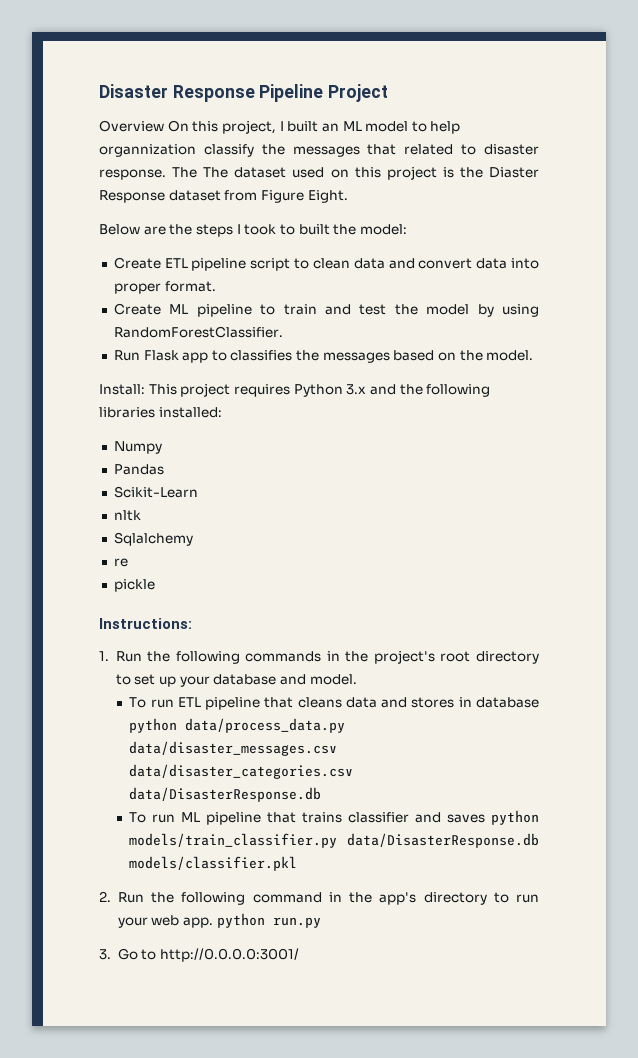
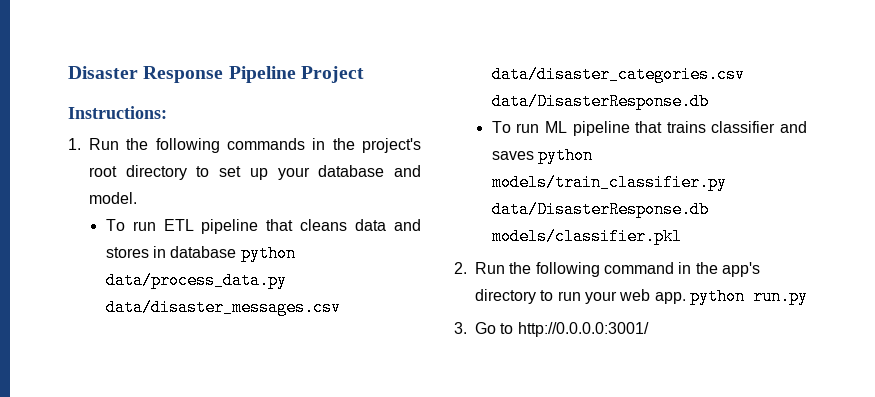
- Overview On this project, I built an ML model to help organnization classify the messages that related to disaster response. The The dataset used on this project is the Diaster Response dataset from Figure Eight.
- Below are the steps I took to built the model:
- Create ETL pipeline script to clean data and convert data into proper format.
- Create ML pipeline to train and test the model by using RandomForestClassifier.
- Run Flask app to classifies the messages based on the model.
- Install: This project requires Python 3.x and the following libraries installed:
- Numpy
- Pandas
- Scikit-Learn
- nltk
- Sqlalchemy
- re
- pickle

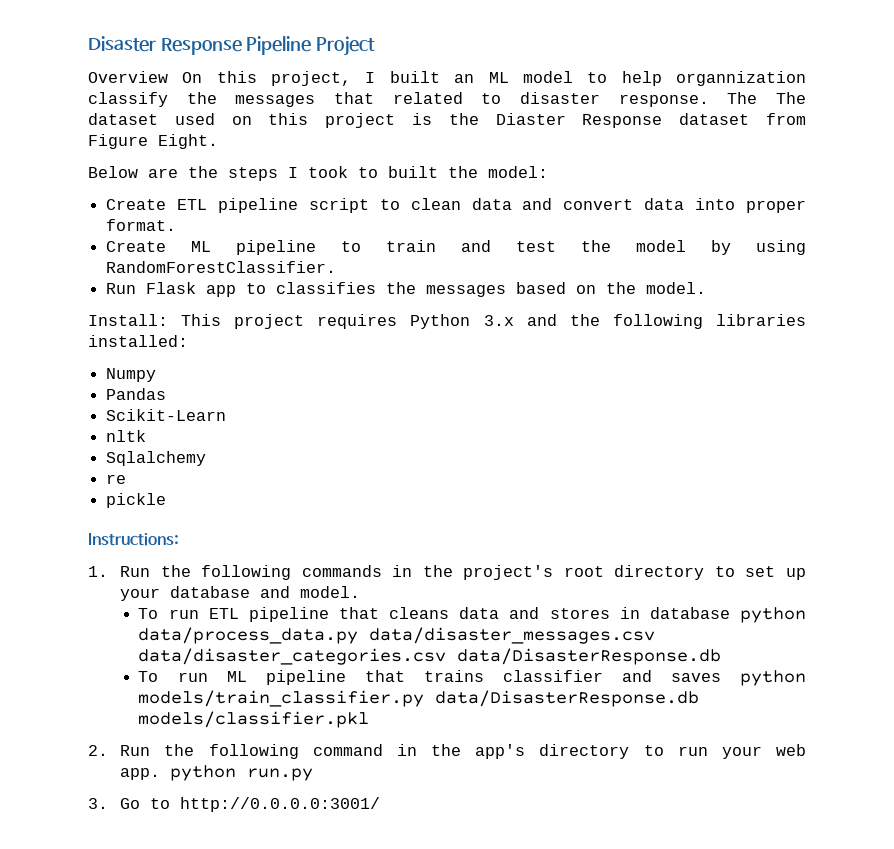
+ Overview On this project, I built an ML model to help organnization classify the messages that related to disaster response. The The dataset used on this project is the Diaster Response dataset from Figure Eight.
+ Below are the steps I took to built the model:
+ Create ETL pipeline script to clean data and convert data into proper format.
+ Create ML pipeline to train and test the model by using RandomForestClassifier.
+ Run Flask app to classifies the messages based on the model.
+ Install: This project requires Python 3.x and the following libraries installed:
+ Numpy
+ Pandas
+ Scikit-Learn
+ nltk
+ Sqlalchemy
+ re
+ pickle

